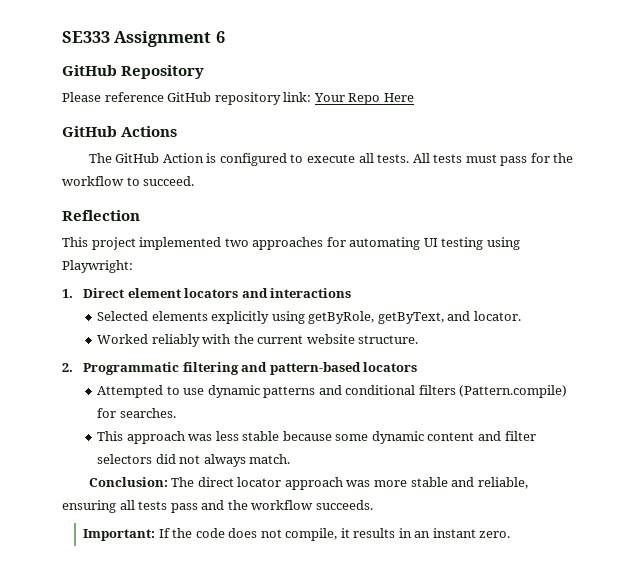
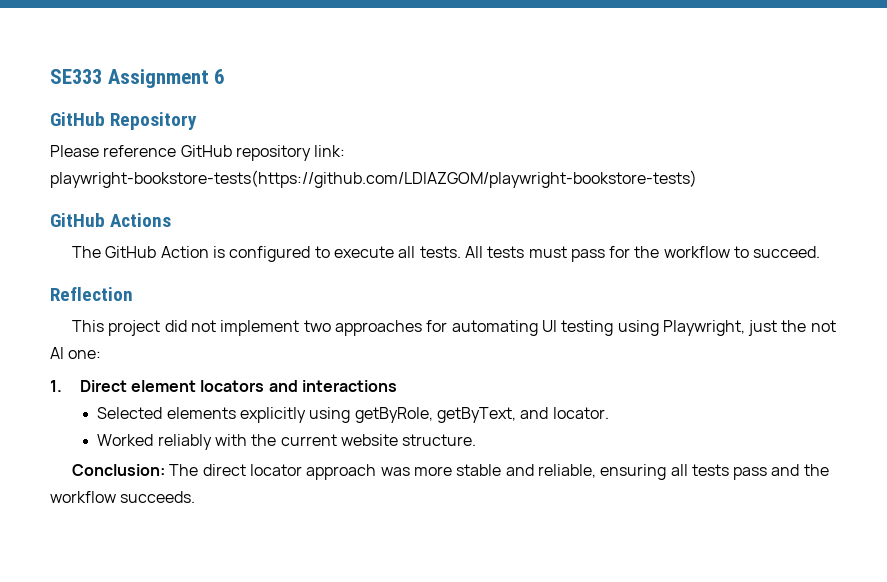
- Please reference GitHub repository link: Your Repo Here
+ Please reference GitHub repository link: playwright-bookstore-tests(https://github.com/LDIAZGOM/playwright-bookstore-tests)
- This project implemented two approaches for automating UI testing using Playwright:
+ This project did not implement two approaches for automating UI testing using Playwright, just the not AI one:
- 2. Programmatic filtering and pattern-based locators
- Attempted to use dynamic patterns and conditional filters (Pattern.compile) for searches.
- This approach was less stable because some dynamic content and filter selectors did not always match.
- Important: If the code does not compile, it results in an instant zero.

